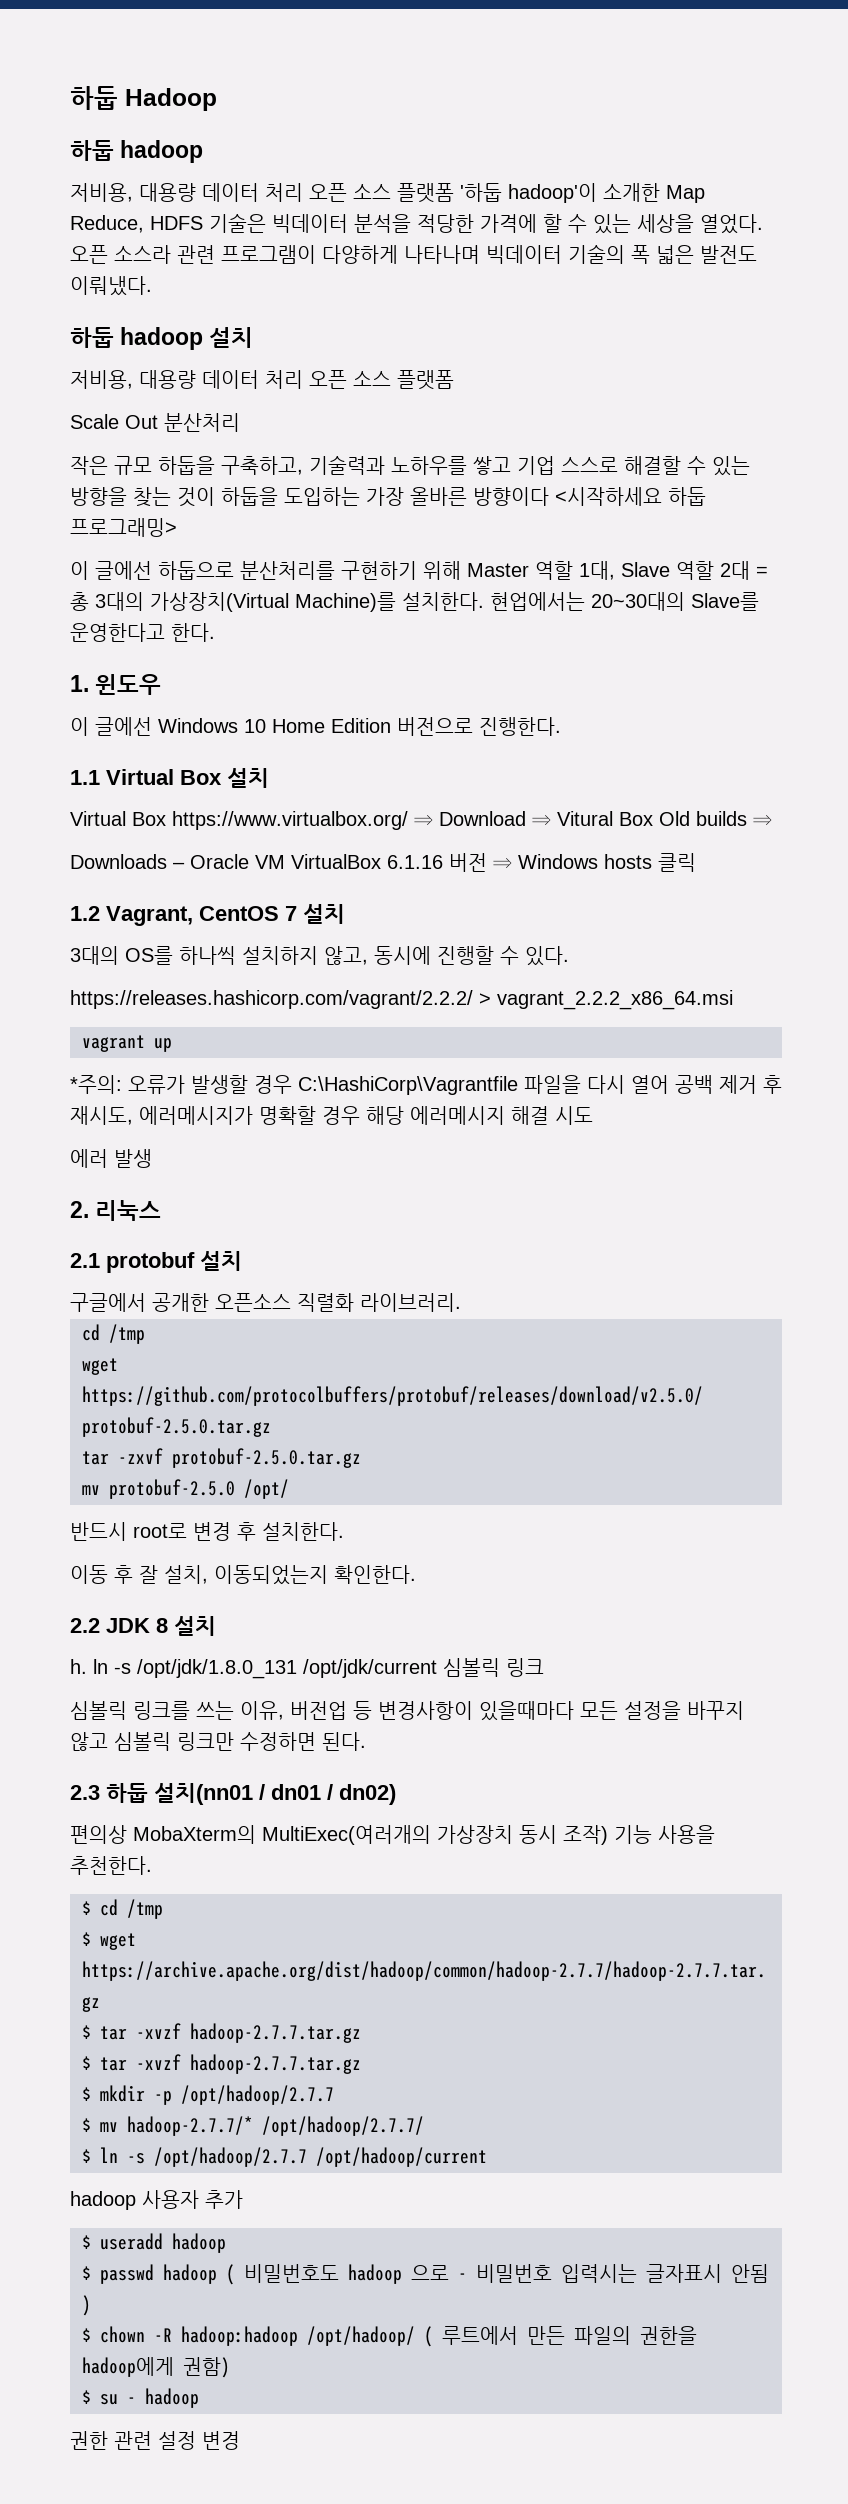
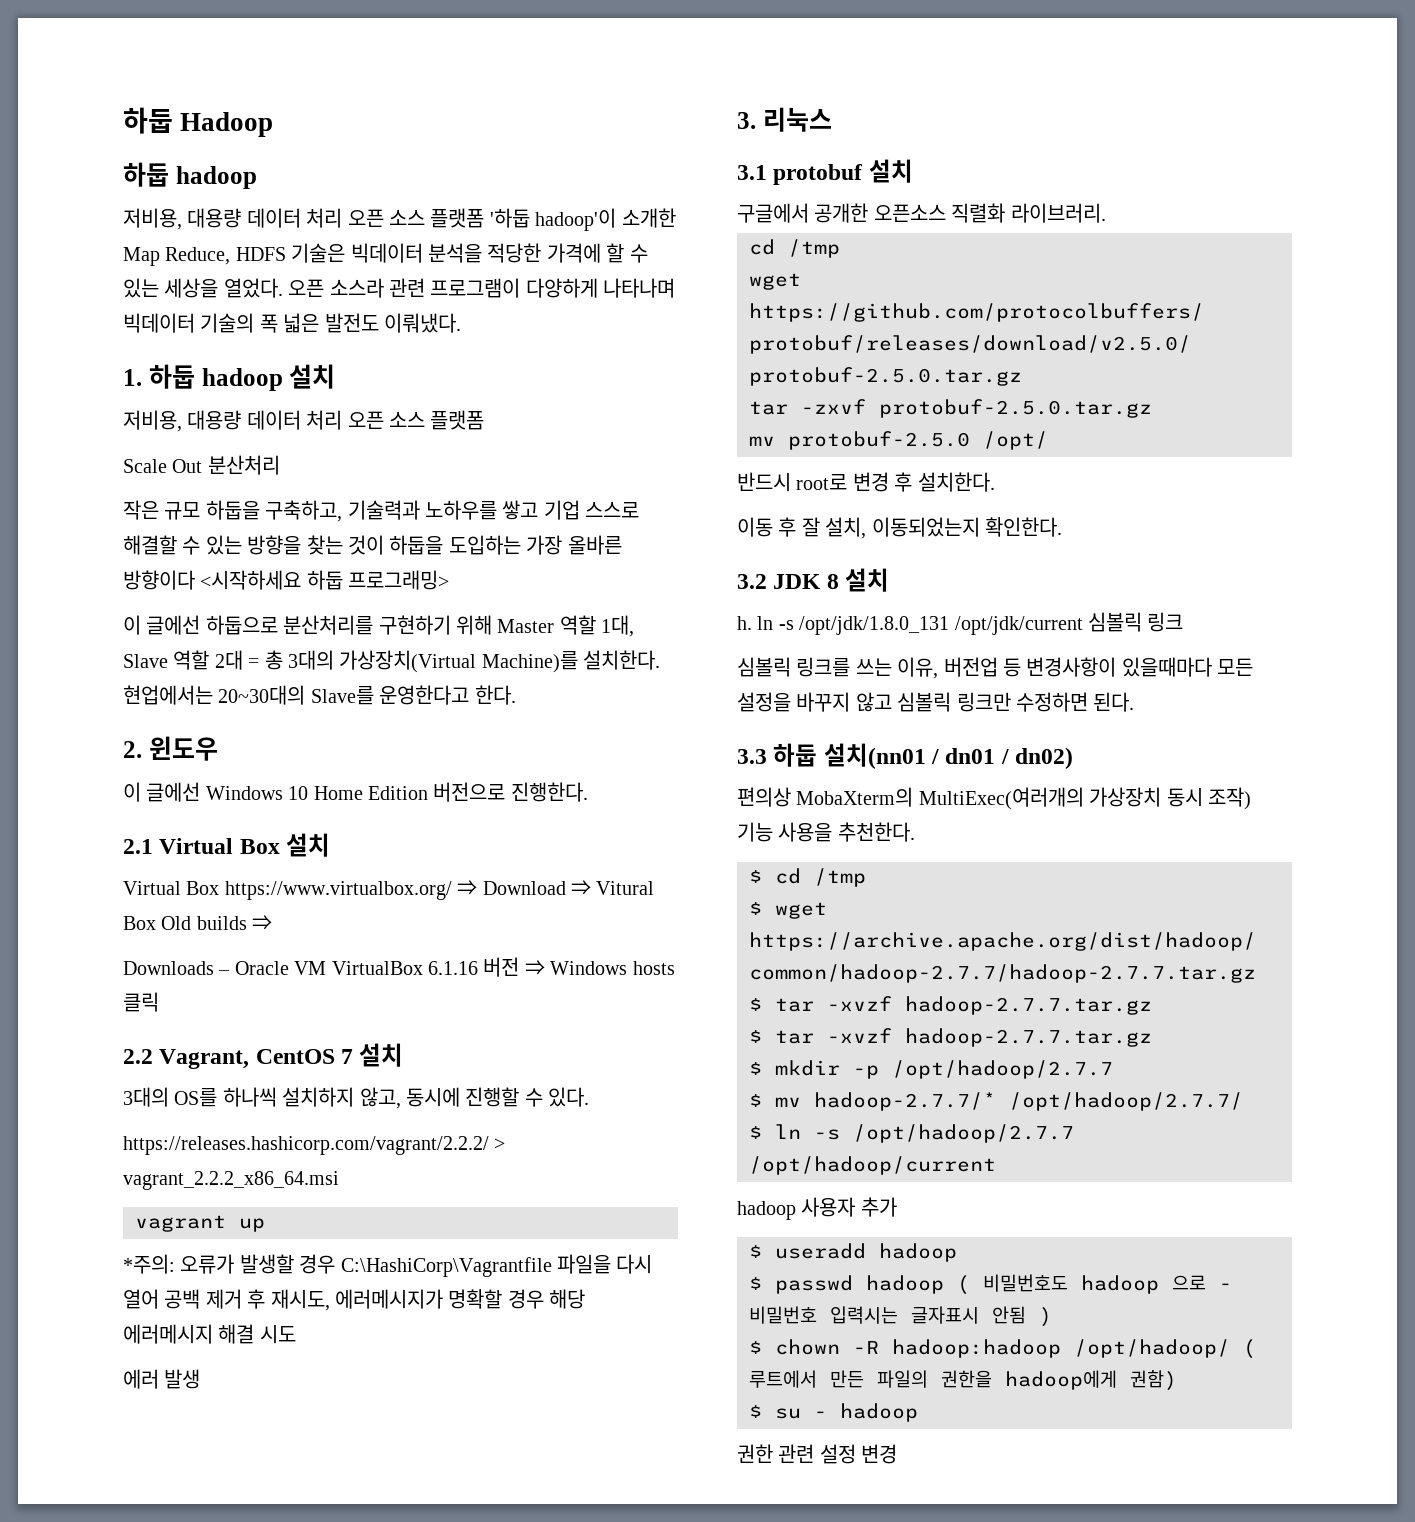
- 하둡 hadoop 설치
+ 1. 하둡 hadoop 설치
- 1. 윈도우
+ 2. 윈도우
- 1.1 Virtual Box 설치
+ 2.1 Virtual Box 설치
- 1.2 Vagrant, CentOS 7 설치
+ 2.2 Vagrant, CentOS 7 설치
- 2. 리눅스
+ 3. 리눅스
- 2.1 protobuf 설치
+ 3.1 protobuf 설치
- 2.2 JDK 8 설치
+ 3.2 JDK 8 설치
- 2.3 하둡 설치(nn01 / dn01 / dn02)
+ 3.3 하둡 설치(nn01 / dn01 / dn02)

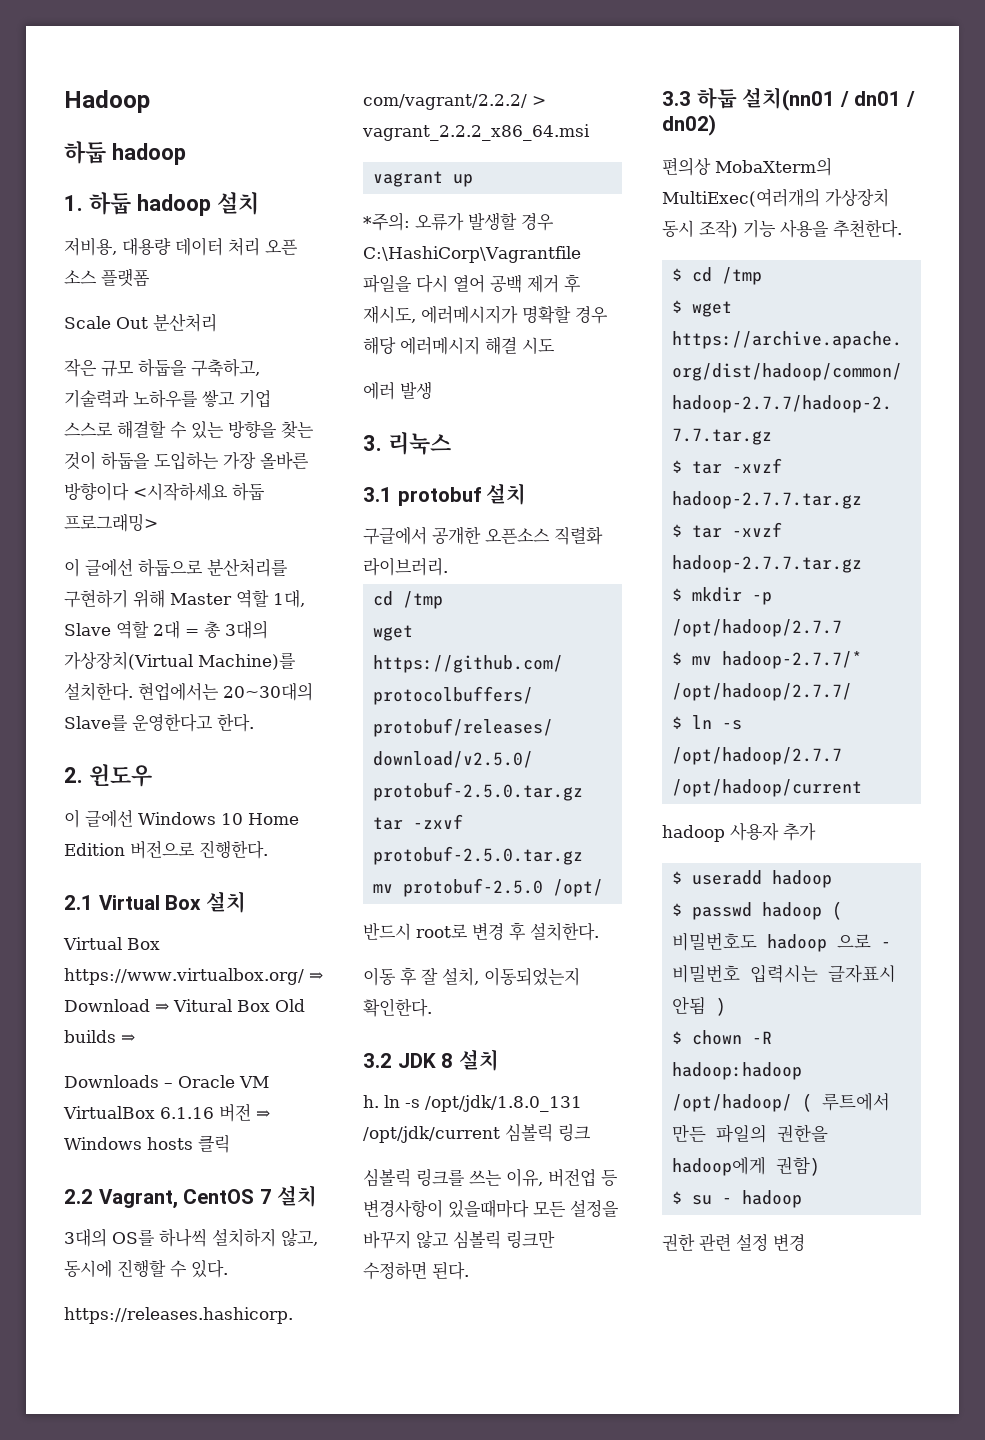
- 하둡 Hadoop
+ Hadoop
- 저비용, 대용량 데이터 처리 오픈 소스 플랫폼 '하둡 hadoop'이 소개한 Map Reduce, HDFS 기술은 빅데이터 분석을 적당한 가격에 할 수 있는 세상을 열었다. 오픈 소스라 관련 프로그램이 다양하게 나타나며 빅데이터 기술의 폭 넓은 발전도 이뤄냈다.

